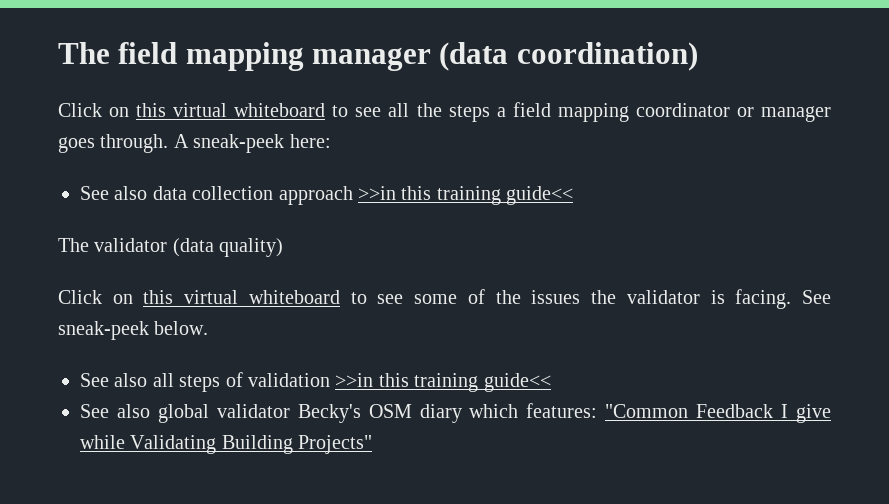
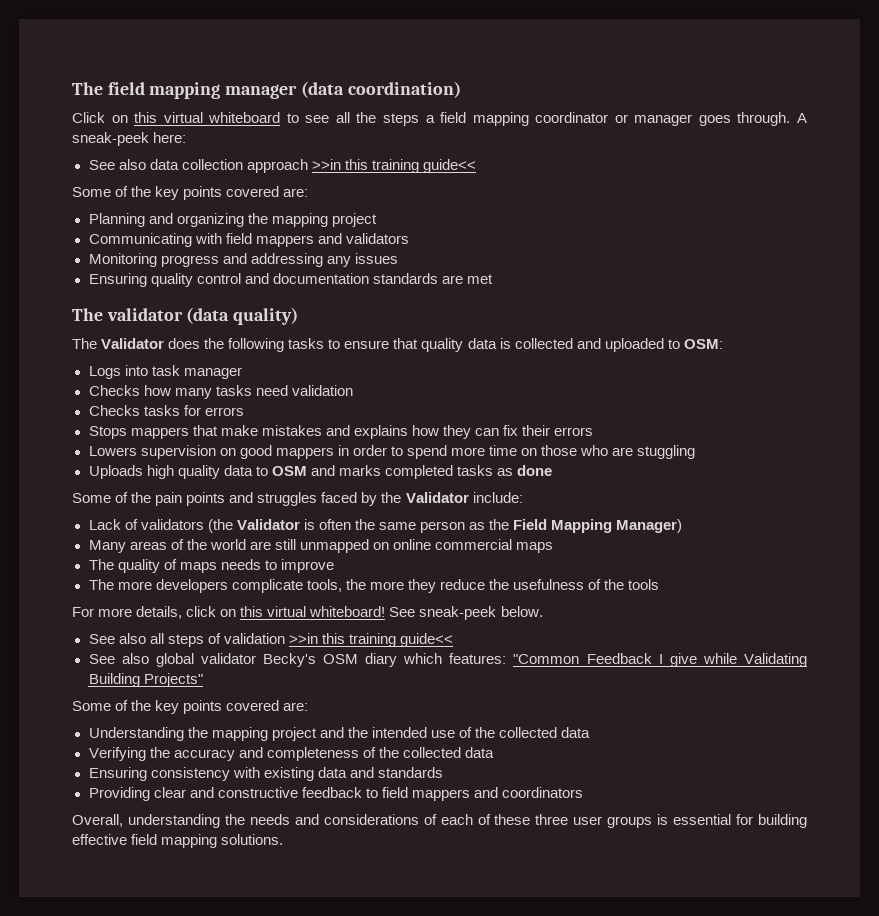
  See also data collection approach >>in this training guide<<
+ Some of the key points covered are:
+ Planning and organizing the mapping project
+ Communicating with field mappers and validators
+ Monitoring progress and addressing any issues
+ Ensuring quality control and documentation standards are met
  The validator (data quality)
- Click on this virtual whiteboard to see some of the issues the validator is facing.
+ The Validator does the following tasks to ensure that quality data is collected and uploaded to OSM:
+ Logs into task manager
+ Checks how many tasks need validation
+ Checks tasks for errors
+ Stops mappers that make mistakes and explains how they can fix their errors
+ Lowers supervision on good mappers in order to spend more time on those who are stuggling
+ Uploads high quality data to OSM and marks completed tasks as done
+ Some of the pain points and struggles faced by the Validator include:
+ Lack of validators (the Validator is often the same person as the Field Mapping Manager)
+ Many areas of the world are still unmapped on online commercial maps
+ The quality of maps needs to improve
+ The more developers complicate tools, the more they reduce the usefulness of the tools
+ For more details, click on this virtual whiteboard!
  See also global validator Becky's OSM diary which features: "Common Feedback I give while Validating Building Projects"
+ Some of the key points covered are:
+ Understanding the mapping project and the intended use of the collected data
+ Verifying the accuracy and completeness of the collected data
+ Ensuring consistency with existing data and standards
+ Providing clear and constructive feedback to field mappers and coordinators
+ Overall, understanding the needs and considerations of each of these three user groups is essential for building effective field mapping solutions.

